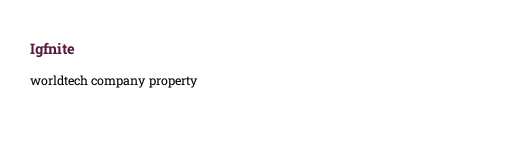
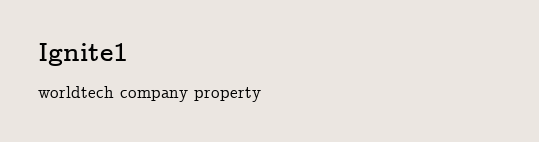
- Igfnite
+ Ignite1

